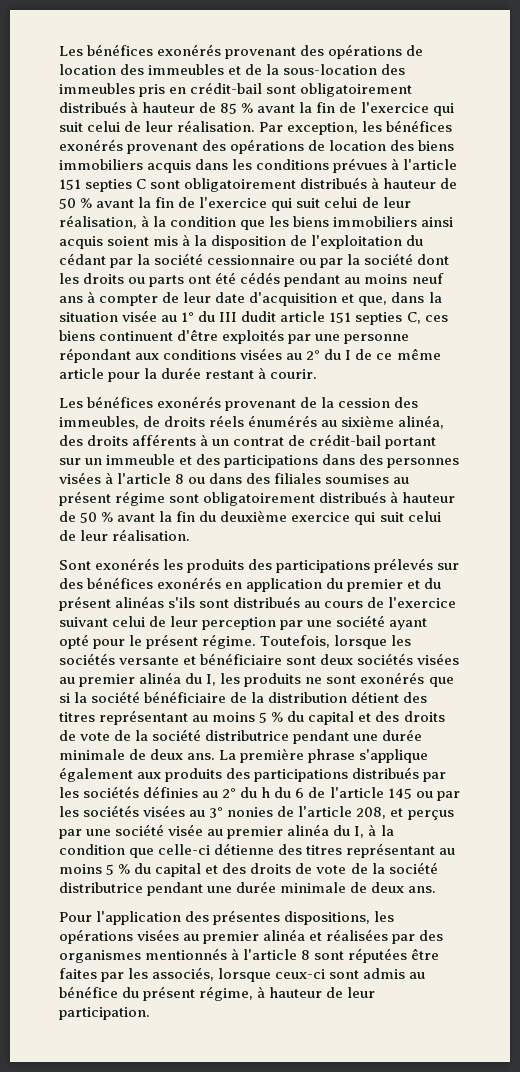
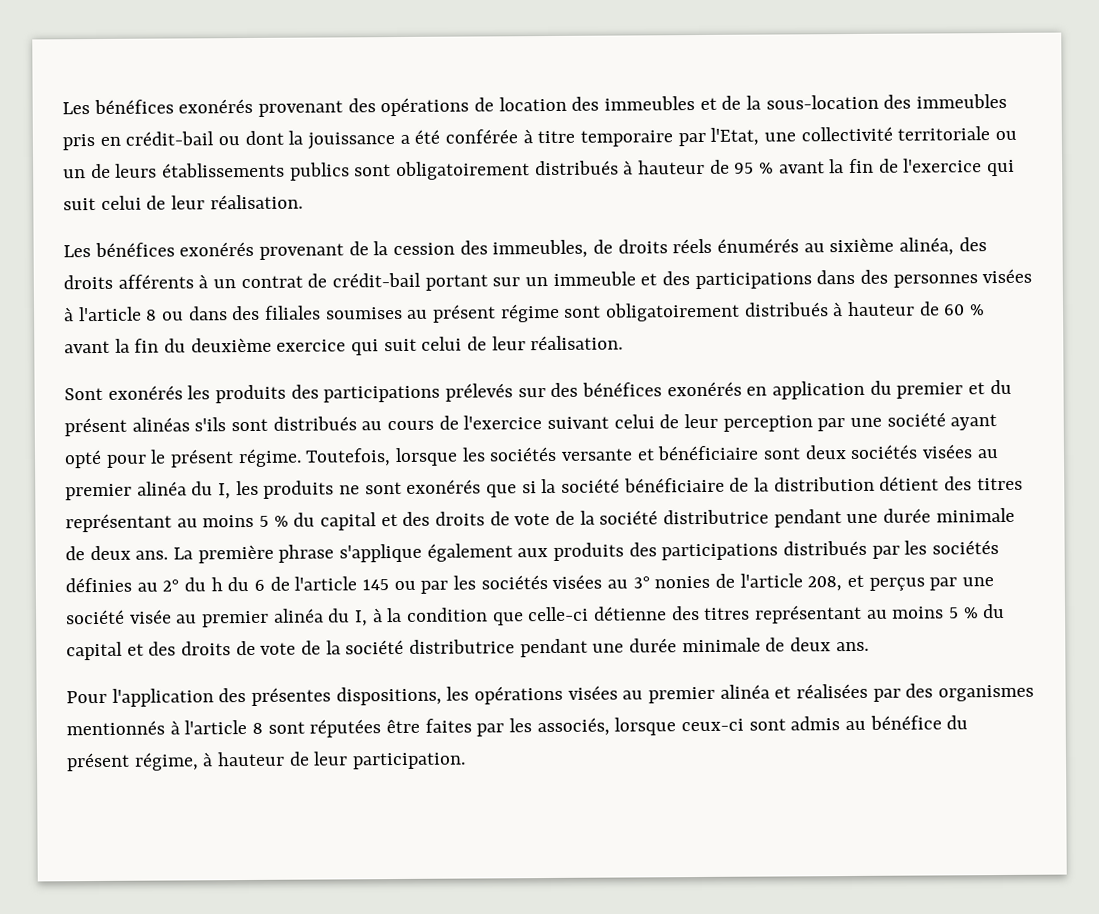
- Les bénéfices exonérés provenant des opérations de location des immeubles et de la sous-location des immeubles pris en crédit-bail sont obligatoirement distribués à hauteur de 85 % avant la fin de l'exercice qui suit celui de leur réalisation. Par exception, les bénéfices exonérés provenant des opérations de location des biens immobiliers acquis dans les conditions prévues à l'article 151 septies C sont obligatoirement distribués à hauteur de 50 % avant la fin de l'exercice qui suit celui de leur réalisation, à la condition que les biens immobiliers ainsi acquis soient mis à la disposition de l'exploitation du cédant par la société cessionnaire ou par la société dont les droits ou parts ont été cédés pendant au moins neuf ans à compter de leur date d'acquisition et que, dans la situation visée au 1° du III dudit article 151 septies C, ces biens continuent d'être exploités par une personne répondant aux conditions visées au 2° du I de ce même article pour la durée restant à courir.
+ Les bénéfices exonérés provenant des opérations de location des immeubles et de la sous-location des immeubles pris en crédit-bail ou dont la jouissance a été conférée à titre temporaire par l'Etat, une collectivité territoriale ou un de leurs établissements publics sont obligatoirement distribués à hauteur de 95 % avant la fin de l'exercice qui suit celui de leur réalisation.
- Les bénéfices exonérés provenant de la cession des immeubles, de droits réels énumérés au sixième alinéa, des droits afférents à un contrat de crédit-bail portant sur un immeuble et des participations dans des personnes visées à l'article 8 ou dans des filiales soumises au présent régime sont obligatoirement distribués à hauteur de 50 % avant la fin du deuxième exercice qui suit celui de leur réalisation.
+ Les bénéfices exonérés provenant de la cession des immeubles, de droits réels énumérés au sixième alinéa, des droits afférents à un contrat de crédit-bail portant sur un immeuble et des participations dans des personnes visées à l'article 8 ou dans des filiales soumises au présent régime sont obligatoirement distribués à hauteur de 60 % avant la fin du deuxième exercice qui suit celui de leur réalisation.

